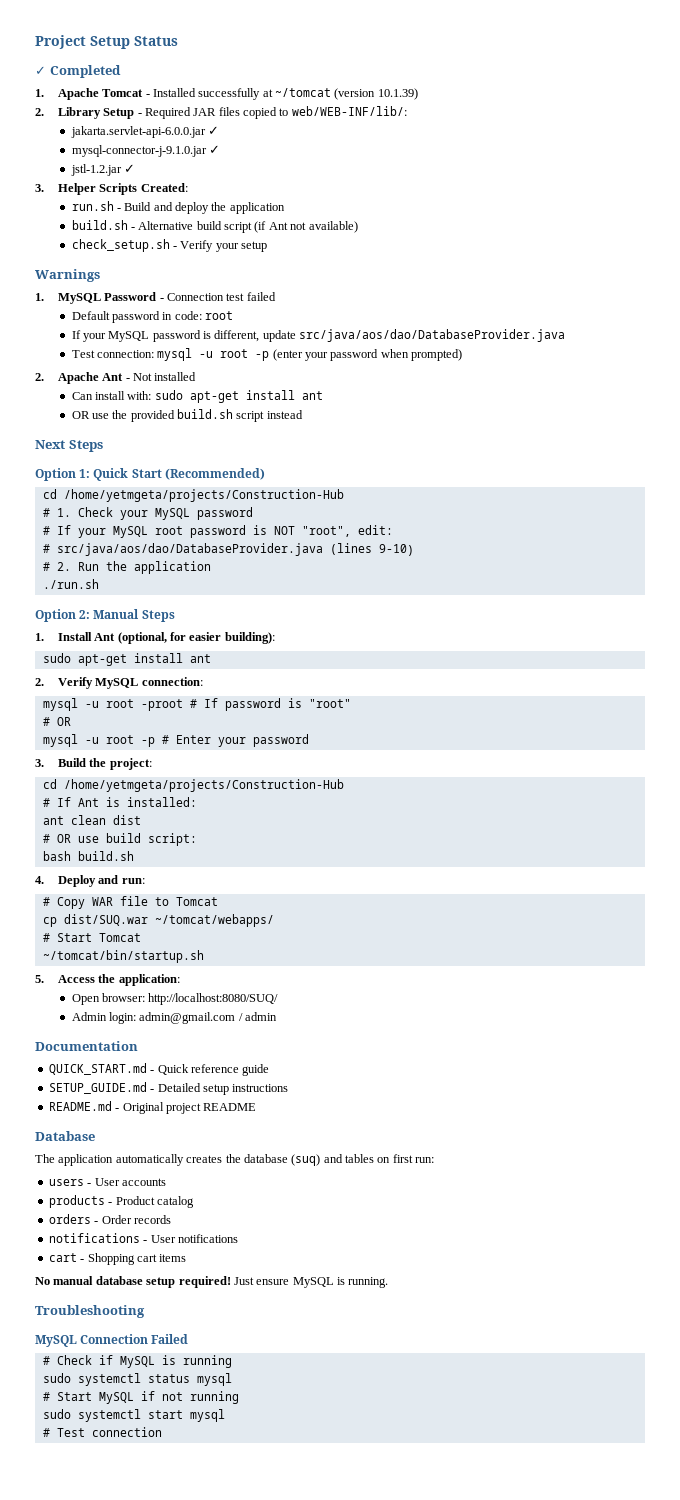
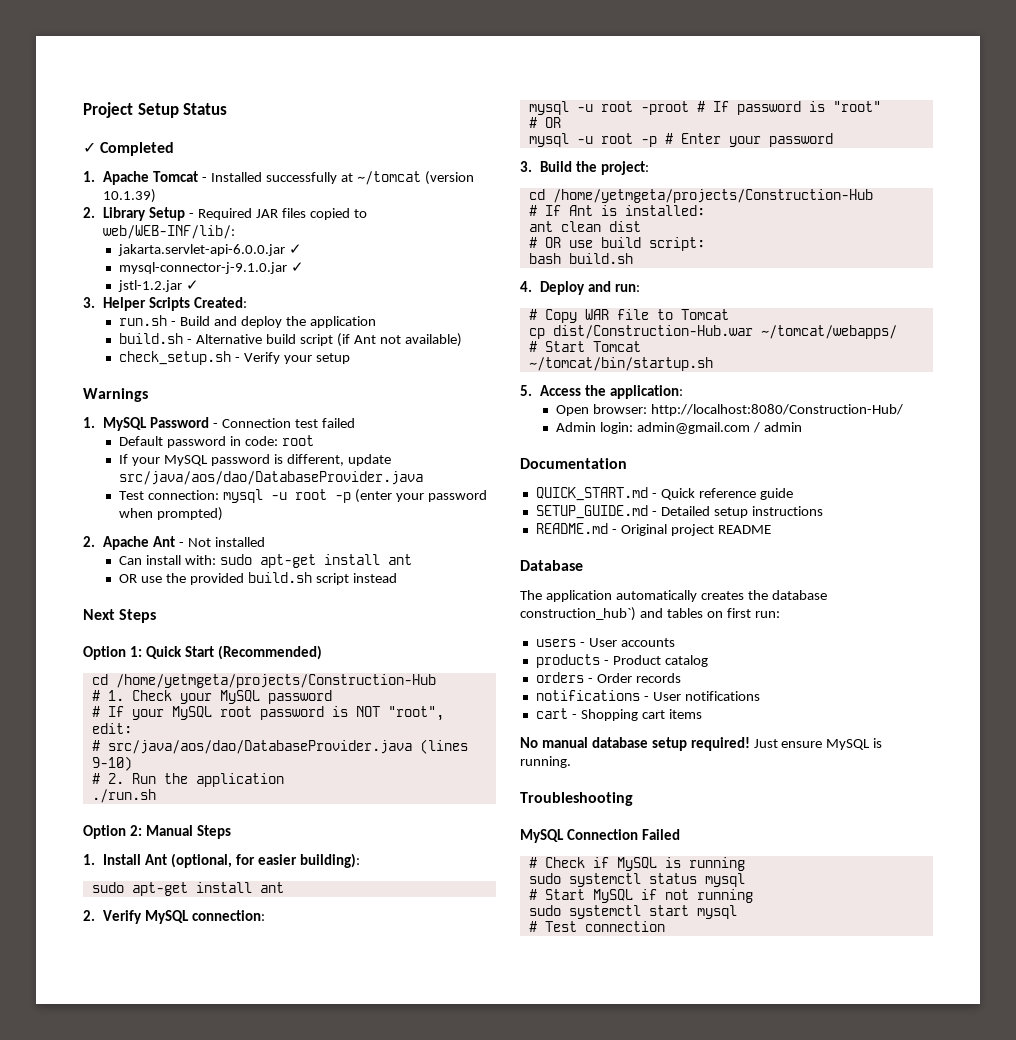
- cp dist/SUQ.war ~/tomcat/webapps/
+ cp dist/Construction-Hub.war ~/tomcat/webapps/
- Open browser: http://localhost:8080/SUQ/
+ Open browser: http://localhost:8080/Construction-Hub/
- The application automatically creates the database (suq) and tables on first run:
+ The application automatically creates the database construction_hub`) and tables on first run:

